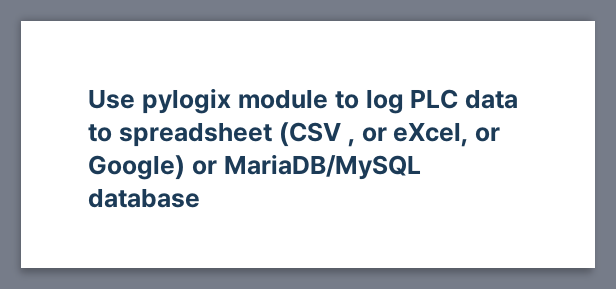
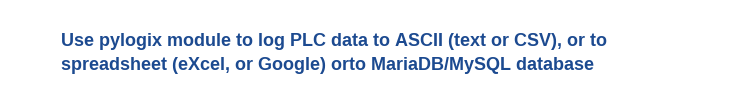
- Use pylogix module to log PLC data to spreadsheet (CSV , or eXcel, or Google) or MariaDB/MySQL database
+ Use pylogix module to log PLC data to ASCII (text or CSV), or to spreadsheet (eXcel, or Google) orto MariaDB/MySQL database

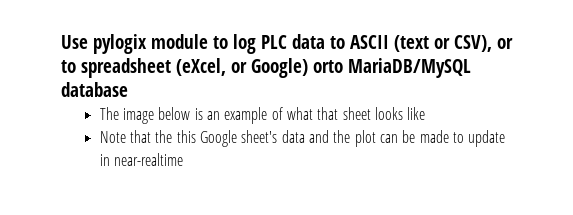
+ The image below is an example of what that sheet looks like
+ Note that the this Google sheet's data and the plot can be made to update in near-realtime

